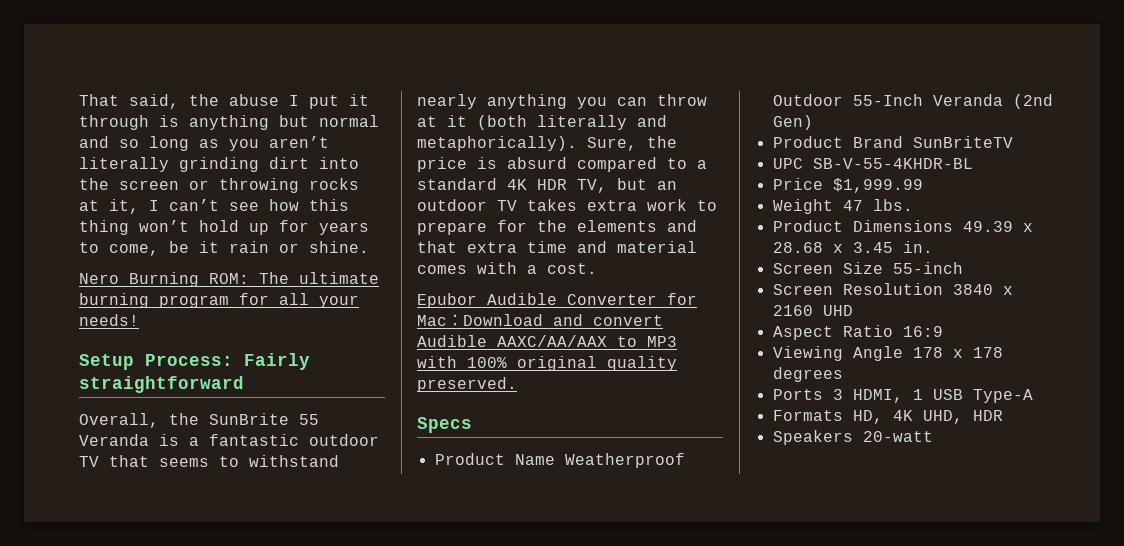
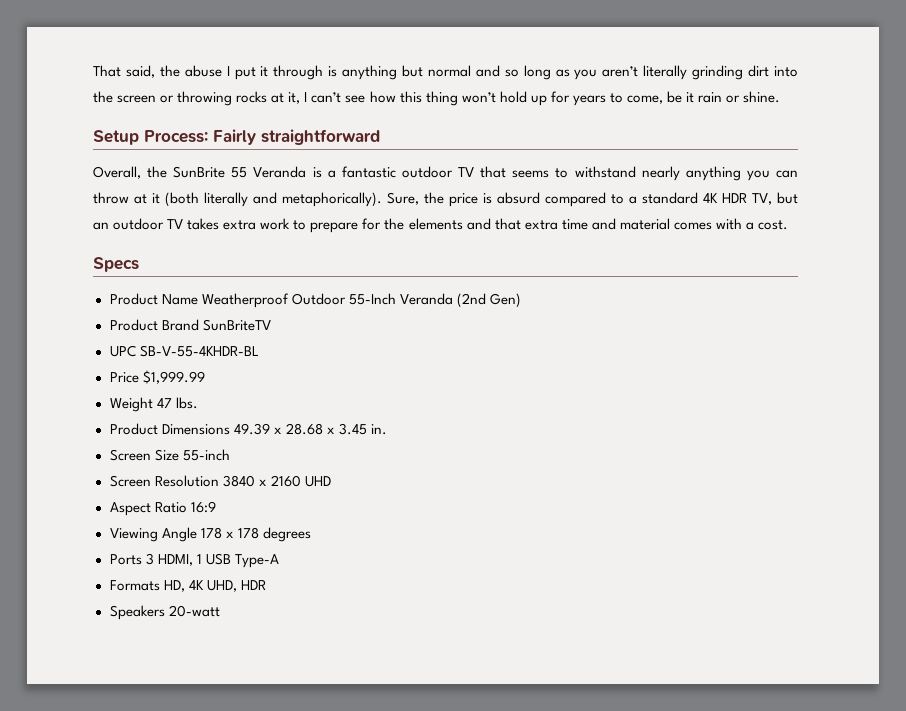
- Nero Burning ROM: The ultimate burning program for all your needs!
- Epubor Audible Converter for Mac：Download and convert Audible AAXC/AA/AAX to MP3 with 100% original quality preserved.

